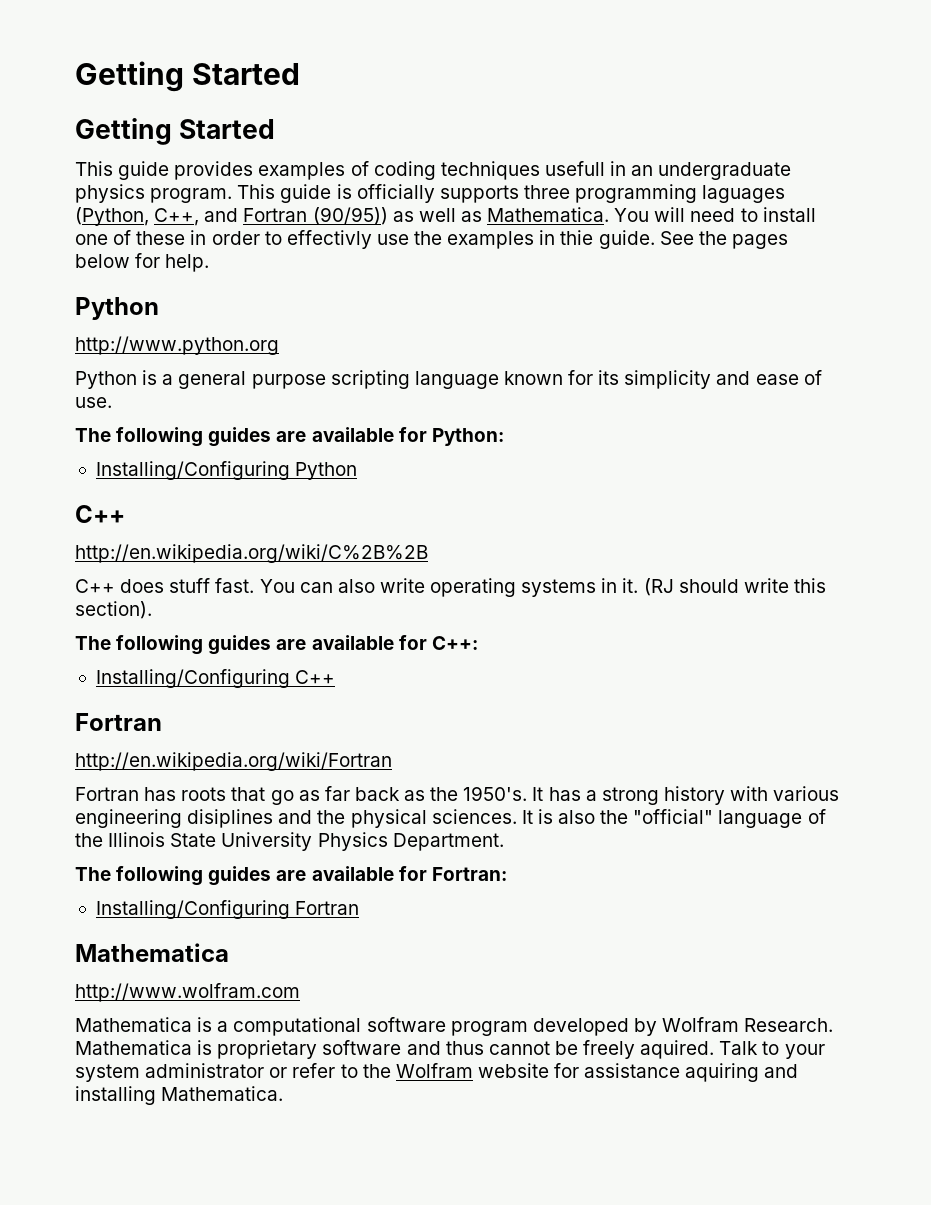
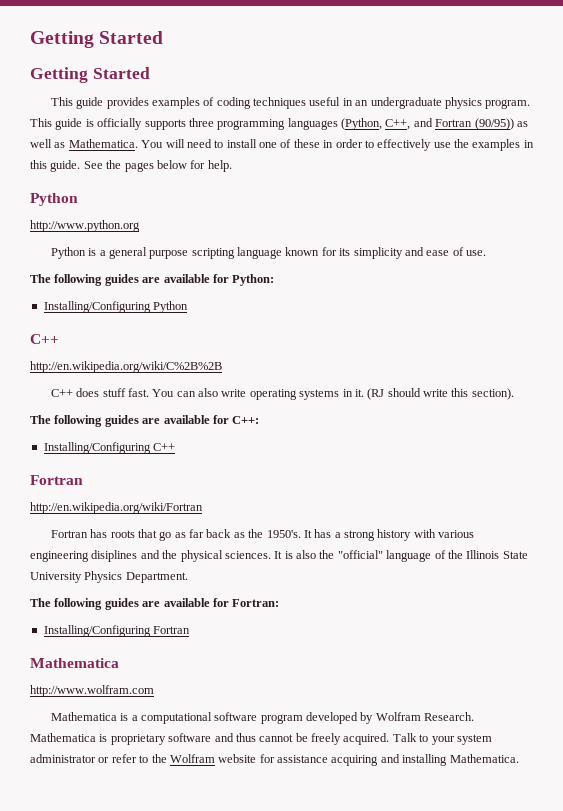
- This guide provides examples of coding techniques usefull in an undergraduate physics program.
+ This guide provides examples of coding techniques useful in an undergraduate physics program.
- This guide is officially supports three programming laguages (Python, C++, and Fortran (90/95)) as well as Mathematica.
+ This guide is officially supports three programming languages (Python, C++, and Fortran (90/95)) as well as Mathematica.
- You will need to install one of these in order to effectivly use the examples in thie guide.
+ You will need to install one of these in order to effectively use the examples in this guide.
- Mathematica is proprietary software and thus cannot be freely aquired.
+ Mathematica is proprietary software and thus cannot be freely acquired.
- Talk to your system administrator or refer to the Wolfram website for assistance aquiring and installing Mathematica.
+ Talk to your system administrator or refer to the Wolfram website for assistance acquiring and installing Mathematica.

